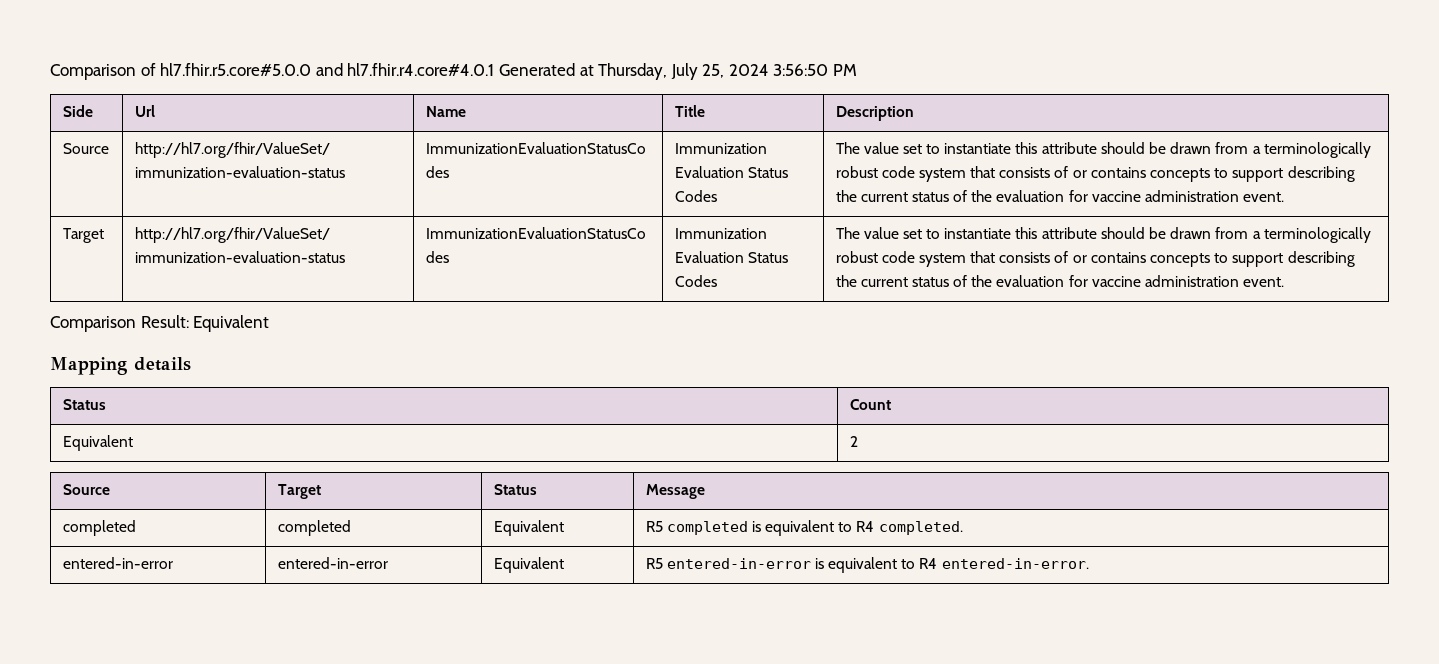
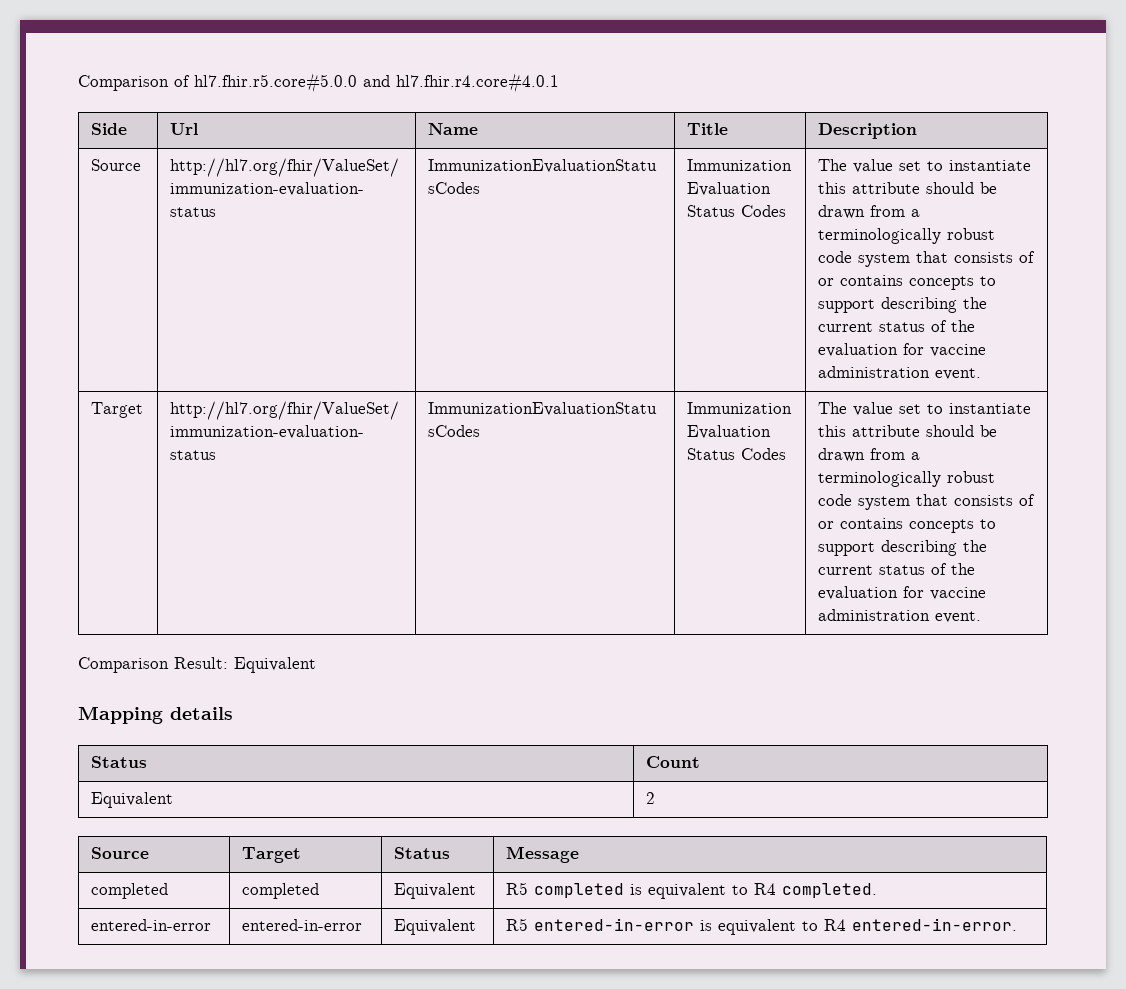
- Comparison of hl7.fhir.r5.core#5.0.0 and hl7.fhir.r4.core#4.0.1 Generated at Thursday, July 25, 2024 3:56:50 PM
+ Comparison of hl7.fhir.r5.core#5.0.0 and hl7.fhir.r4.core#4.0.1

